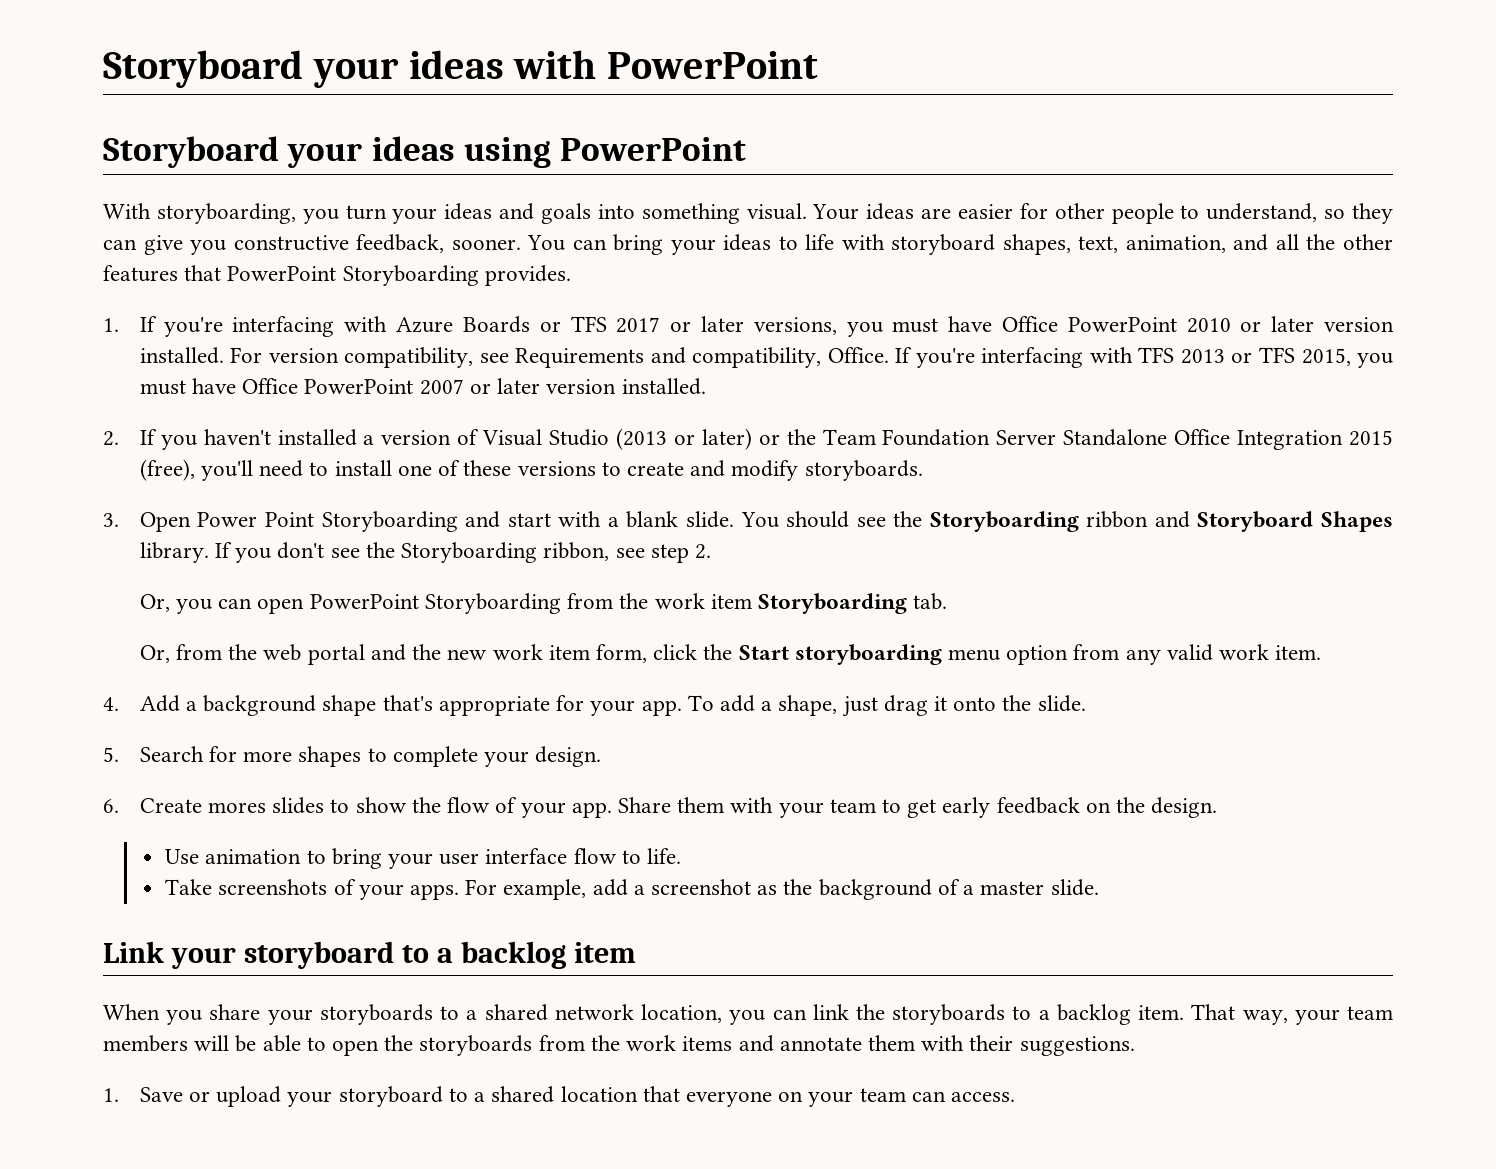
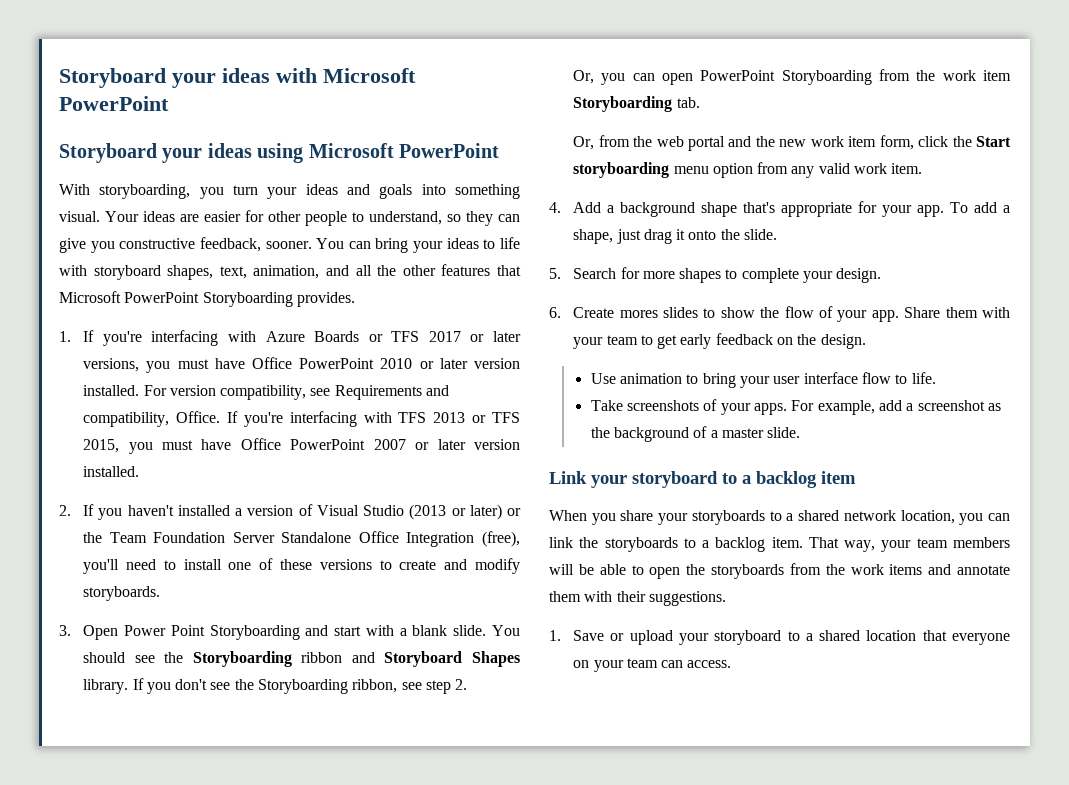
- Storyboard your ideas with PowerPoint
+ Storyboard your ideas with Microsoft PowerPoint
- Storyboard your ideas using PowerPoint
+ Storyboard your ideas using Microsoft PowerPoint
- You can bring your ideas to life with storyboard shapes, text, animation, and all the other features that PowerPoint Storyboarding provides.
+ You can bring your ideas to life with storyboard shapes, text, animation, and all the other features that Microsoft PowerPoint Storyboarding provides.
- 2. If you haven't installed a version of Visual Studio (2013 or later) or the Team Foundation Server Standalone Office Integration 2015 (free), you'll need to install one of these versions to create and modify storyboards.
+ 2. If you haven't installed a version of Visual Studio (2013 or later) or the Team Foundation Server Standalone Office Integration (free), you'll need to install one of these versions to create and modify storyboards.

